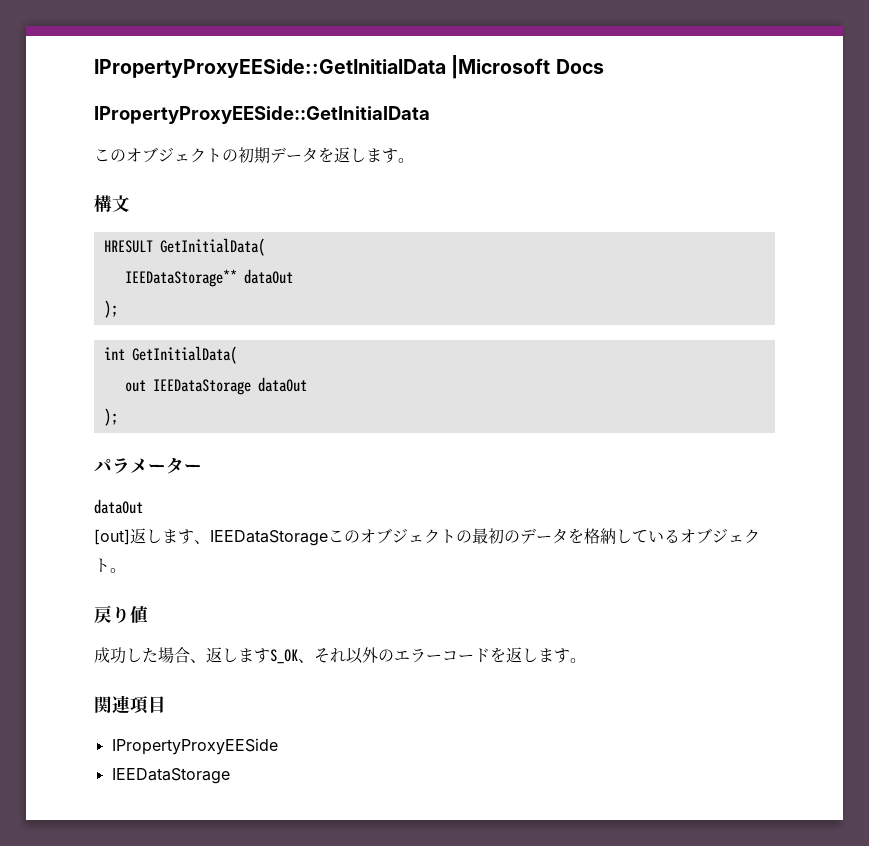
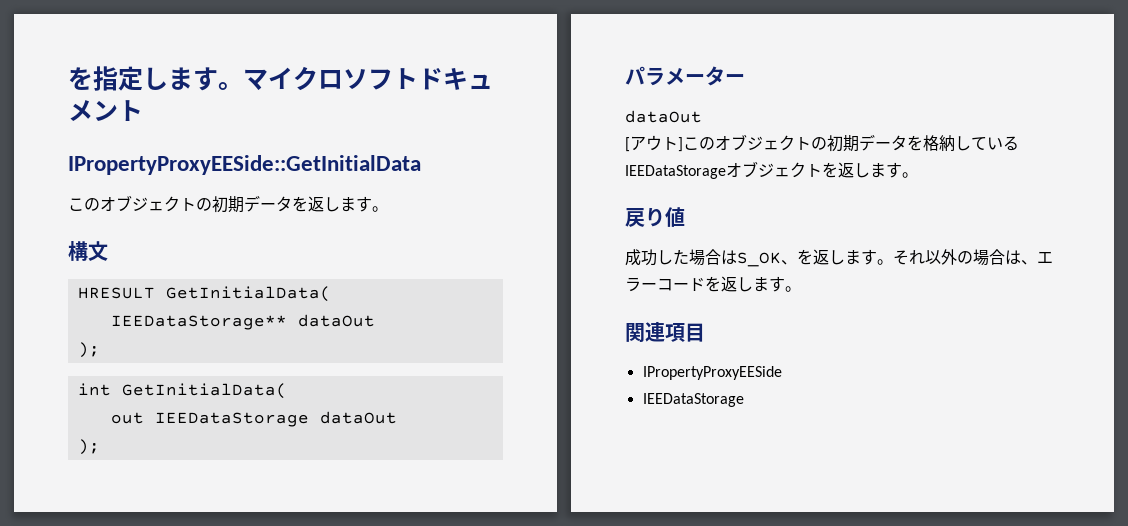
- IPropertyProxyEESide::GetInitialData |Microsoft Docs
+ を指定します。マイクロソフトドキュメント
- [out]返します、IEEDataStorageこのオブジェクトの最初のデータを格納しているオブジェクト。
+ [アウト]このオブジェクトの初期データを格納しているIEEDataStorageオブジェクトを返します。
- 成功した場合、返しますS_OK、それ以外のエラーコードを返します。
+ 成功した場合はS_OK、を返します。それ以外の場合は、エラーコードを返します。

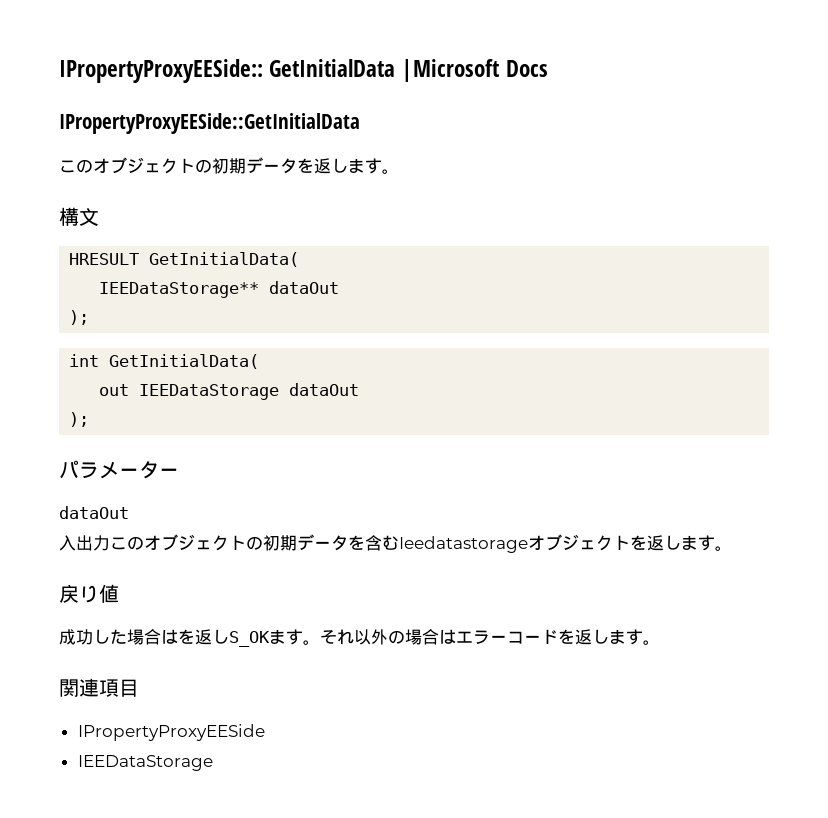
- を指定します。マイクロソフトドキュメント
+ IPropertyProxyEESide:: GetInitialData |Microsoft Docs
- [アウト]このオブジェクトの初期データを格納しているIEEDataStorageオブジェクトを返します。
+ 入出力このオブジェクトの初期データを含むIeedatastorageオブジェクトを返します。
- 成功した場合はS_OK、を返します。
+ 成功した場合はを返しS_OKます。
- それ以外の場合は、エラーコードを返します。
+ それ以外の場合はエラーコードを返します。

